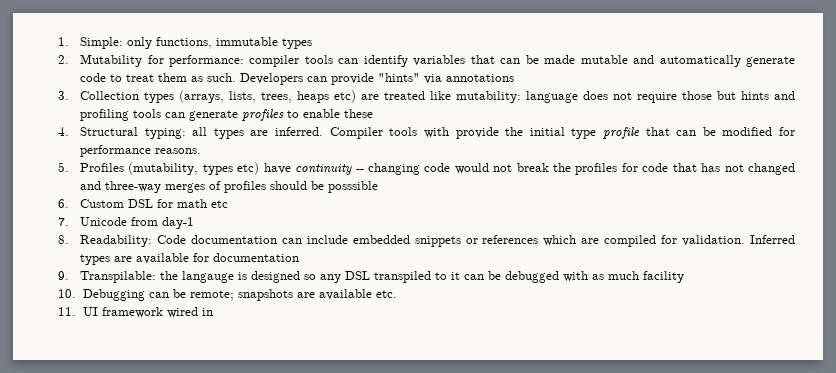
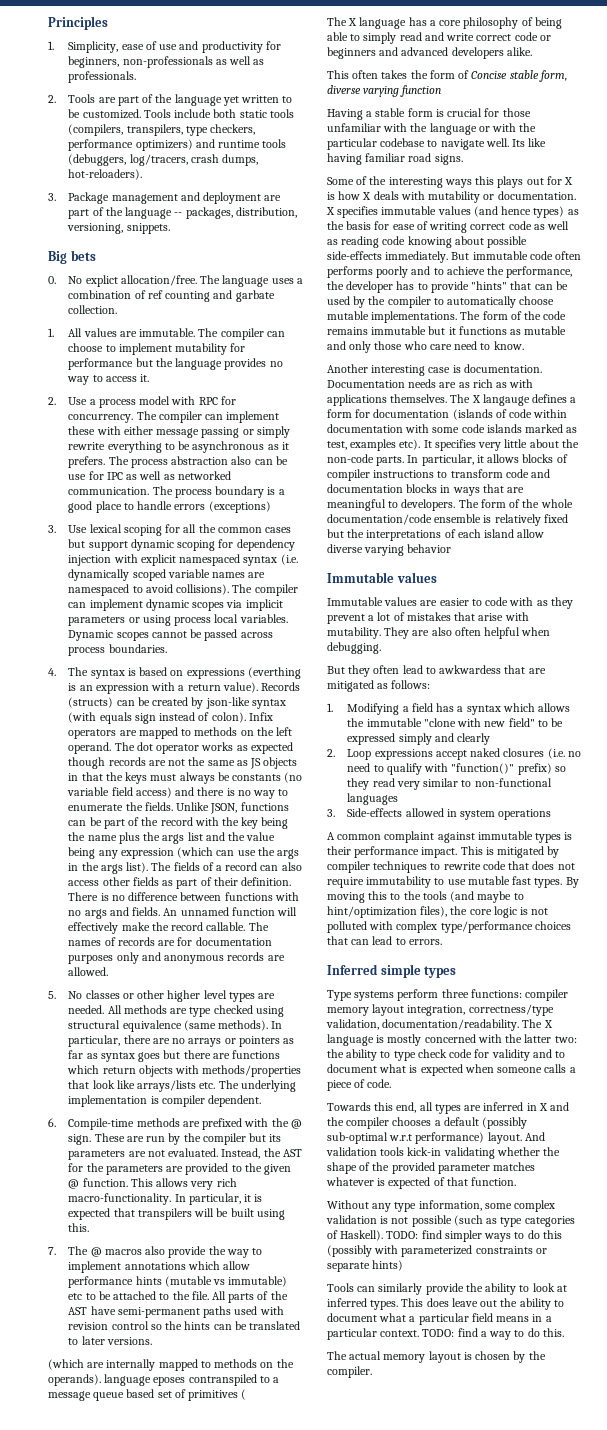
- 1. Simple: only functions, immutable types
- 2. Mutability for performance: compiler tools can identify variables that can be made mutable and automatically generate code to treat them as such. Developers can provide "hints" via annotations
- 3. Collection types (arrays, lists, trees, heaps etc) are treated like mutability: language does not require those but hints and profiling tools can generate profiles to enable these
- 4. Structural typing: all types are inferred. Compiler tools with provide the initial type profile that can be modified for performance reasons.
- 5. Profiles (mutability, types etc) have continuity -- changing code would not break the profiles for code that has not changed and three-way merges of profiles should be posssible
- 6. Custom DSL for math etc
- 7. Unicode from day-1
- 8. Readability: Code documentation can include embedded snippets or references which are compiled for validation. Inferred types are available for documentation
- 9. Transpilable: the langauge is designed so any DSL transpiled to it can be debugged with as much facility
- 10. Debugging can be remote; snapshots are available etc.
- 11. UI framework wired in
+ Principles
+ 1. Simplicity, ease of use and productivity for beginners, non-professionals as well as professionals.
+ 2. Tools are part of the language yet written to be customized. Tools include both static tools (compilers, transpilers, type checkers, performance optimizers) and runtime tools (debuggers, log/tracers, crash dumps, hot-reloaders).
+ 3. Package management and deployment are part of the language -- packages, distribution, versioning, snippets.
+ Big bets
+ 0. No explict allocation/free. The language uses a combination of ref counting and garbate collection.
+ 1. All values are immutable. The compiler can choose to implement mutability for performance but the language provides no way to access it.
+ 2. Use a process model with RPC for concurrency. The compiler can implement these with either message passing or simply rewrite everything to be asynchronous as it prefers. The process abstraction also can be use for IPC as well as networked communication. The process boundary is a good place to handle errors (exceptions)
+ 3. Use lexical scoping for all the common cases but support dynamic scoping for dependency injection with explicit namespaced syntax (i.e. dynamically scoped variable names are namespaced to avoid collisions). The compiler can implement dynamic scopes via implicit parameters or using process local variables. Dynamic scopes cannot be passed across process boundaries.
+ 4. The syntax is based on expressions (everthing is an expression with a return value). Records (structs) can be created by json-like syntax (with equals sign instead of colon). Infix operators are mapped to methods on the left operand. The dot operator works as expected though records are not the same as JS objects in that the keys must always be constants (no variable field access) and there is no way to enumerate the fields. Unlike JSON, functions can be part of the record with the key being the name plus the args list and the value being any expression (which can use the args in the args list). The fields of a record can also access other fields as part of their definition. There is no difference between functions with no args and fields. An unnamed function will effectively make the record callable. The names of records are for documentation purposes only and anonymous records are allowed.
+ 5. No classes or other higher level types are needed. All methods are type checked using structural equivalence (same methods). In particular, there are no arrays or pointers as far as syntax goes but there are functions which return objects with methods/properties that look like arrays/lists etc. The underlying implementation is compiler dependent.
+ 6. Compile-time methods are prefixed with the @ sign. These are run by the compiler but its parameters are not evaluated. Instead, the AST for the parameters are provided to the given @ function. This allows very rich macro-functionality. In particular, it is expected that transpilers will be built using this.
+ 7. The @ macros also provide the way to implement annotations which allow performance hints (mutable vs immutable) etc to be attached to the file. All parts of the AST have semi-permanent paths used with revision control so the hints can be translated to later versions.
+ (which are internally mapped to methods on the operands). language eposes contranspiled to a message queue based set of primitives (
+ The X language has a core philosophy of being able to simply read and write correct code or beginners and advanced developers alike.
+ This often takes the form of Concise stable form, diverse varying function
+ Having a stable form is crucial for those unfamiliar with the language or with the particular codebase to navigate well. Its like having familiar road signs.
+ Some of the interesting ways this plays out for X is how X deals with mutability or documentation. X specifies immutable values (and hence types) as the basis for ease of writing correct code as well as reading code knowing about possible side-effects immediately. But immutable code often performs poorly and to achieve the performance, the developer has to provide "hints" that can be used by the compiler to automatically choose mutable implementations. The form of the code remains immutable but it functions as mutable and only those who care need to know.
+ Another interesting case is documentation. Documentation needs are as rich as with applications themselves. The X langauge defines a form for documentation (islands of code within documentation with some code islands marked as test, examples etc). It specifies very little about the non-code parts. In particular, it allows blocks of compiler instructions to transform code and documentation blocks in ways that are meaningful to developers. The form of the whole documentation/code ensemble is relatively fixed but the interpretations of each island allow diverse varying behavior
+ Immutable values
+ Immutable values are easier to code with as they prevent a lot of mistakes that arise with mutability. They are also often helpful when debugging.
+ But they often lead to awkwardess that are mitigated as follows:
+ 1. Modifying a field has a syntax which allows the immutable "clone with new field" to be expressed simply and clearly
+ 2. Loop expressions accept naked closures (i.e. no need to qualify with "function()" prefix) so they read very similar to non-functional languages
+ 3. Side-effects allowed in system operations
+ A common complaint against immutable types is their performance impact. This is mitigated by compiler techniques to rewrite code that does not require immutability to use mutable fast types. By moving this to the tools (and maybe to hint/optimization files), the core logic is not polluted with complex type/performance choices that can lead to errors.
+ Inferred simple types
+ Type systems perform three functions: compiler memory layout integration, correctness/type validation, documentation/readability. The X language is mostly concerned with the latter two: the ability to type check code for validity and to document what is expected when someone calls a piece of code.
+ Towards this end, all types are inferred in X and the compiler chooses a default (possibly sub-optimal w.r.t performance) layout. And validation tools kick-in validating whether the shape of the provided parameter matches whatever is expected of that function.
+ Without any type information, some complex validation is not possible (such as type categories of Haskell). TODO: find simpler ways to do this (possibly with parameterized constraints or separate hints)
+ Tools can similarly provide the ability to look at inferred types. This does leave out the ability to document what a particular field means in a particular context. TODO: find a way to do this.
+ The actual memory layout is chosen by the compiler.

